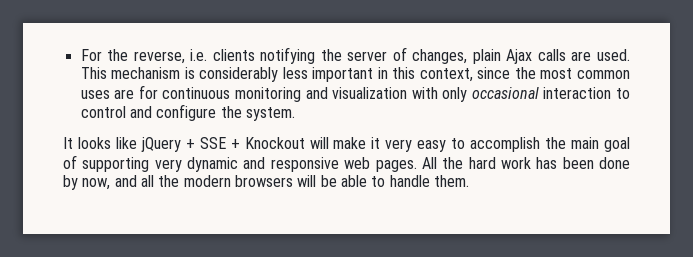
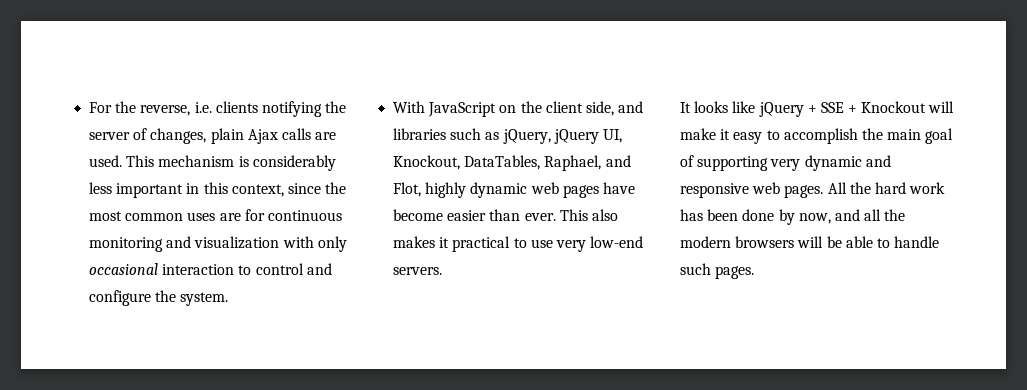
+ With JavaScript on the client side, and libraries such as jQuery, jQuery UI, Knockout, DataTables, Raphael, and Flot, highly dynamic web pages have become easier than ever. This also makes it practical to use very low-end servers.
- It looks like jQuery + SSE + Knockout will make it very easy to accomplish the main goal of supporting very dynamic and responsive web pages.
+ It looks like jQuery + SSE + Knockout will make it easy to accomplish the main goal of supporting very dynamic and responsive web pages.
- All the hard work has been done by now, and all the modern browsers will be able to handle them.
+ All the hard work has been done by now, and all the modern browsers will be able to handle such pages.

